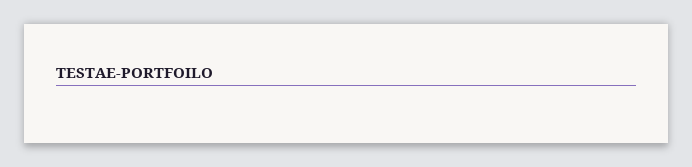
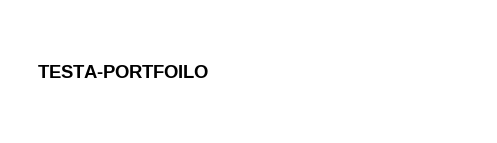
- TESTAE-PORTFOILO
+ TESTA-PORTFOILO

